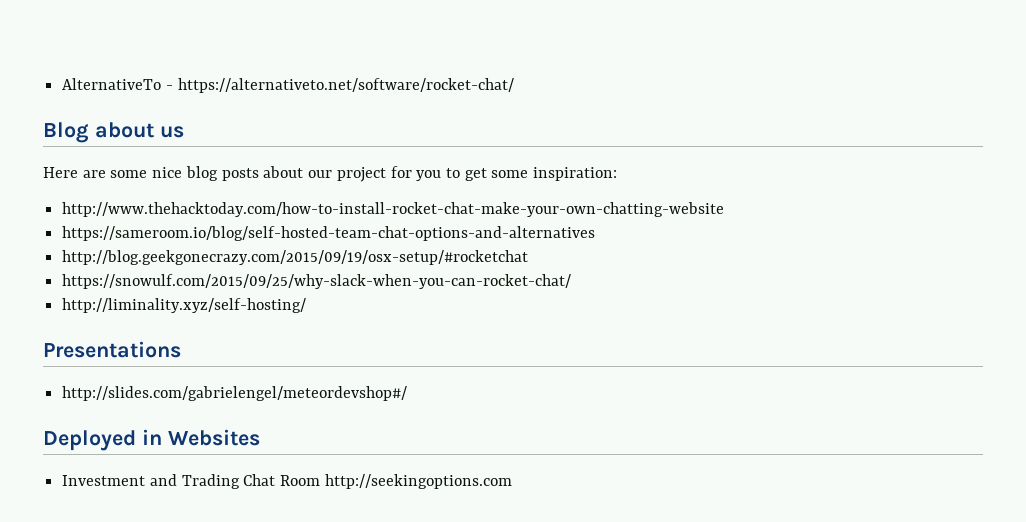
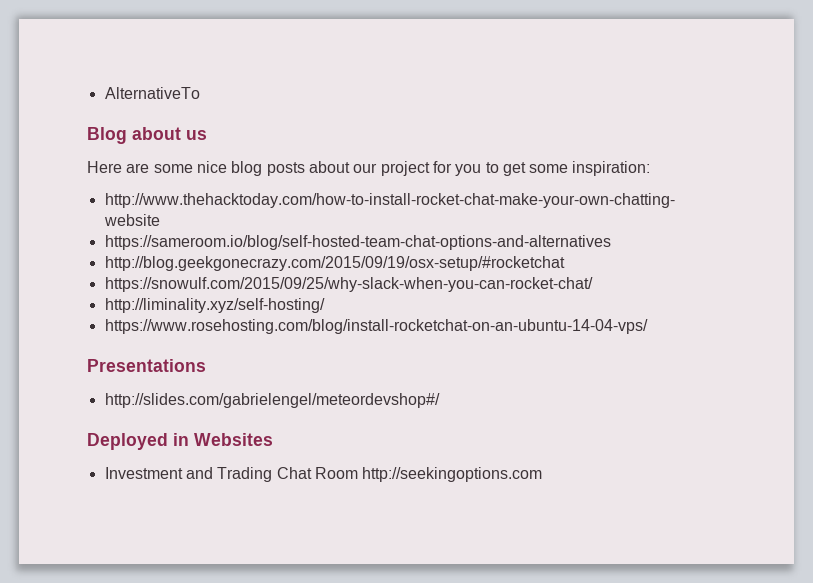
- AlternativeTo - https://alternativeto.net/software/rocket-chat/
+ AlternativeTo
+ https://www.rosehosting.com/blog/install-rocketchat-on-an-ubuntu-14-04-vps/

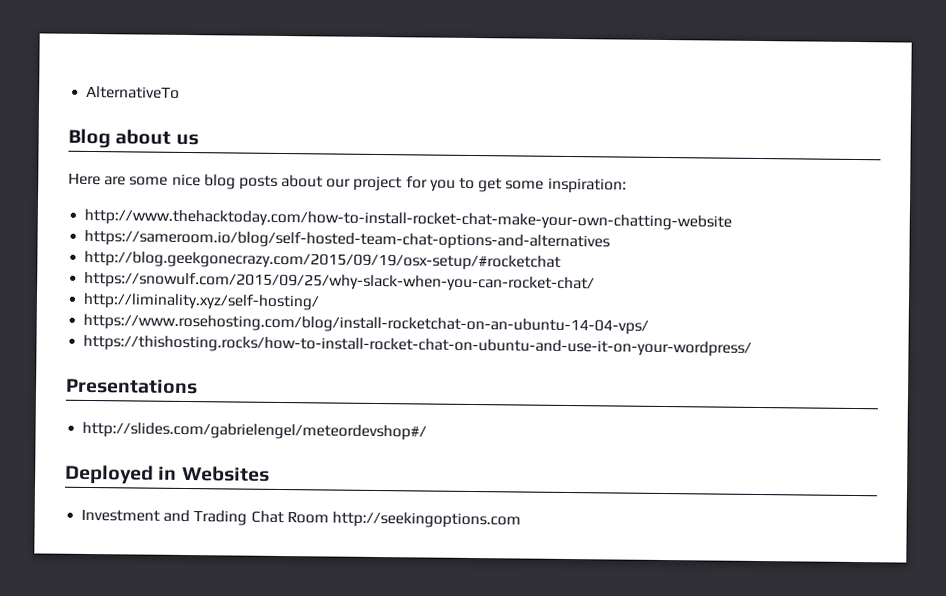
+ https://thishosting.rocks/how-to-install-rocket-chat-on-ubuntu-and-use-it-on-your-wordpress/

